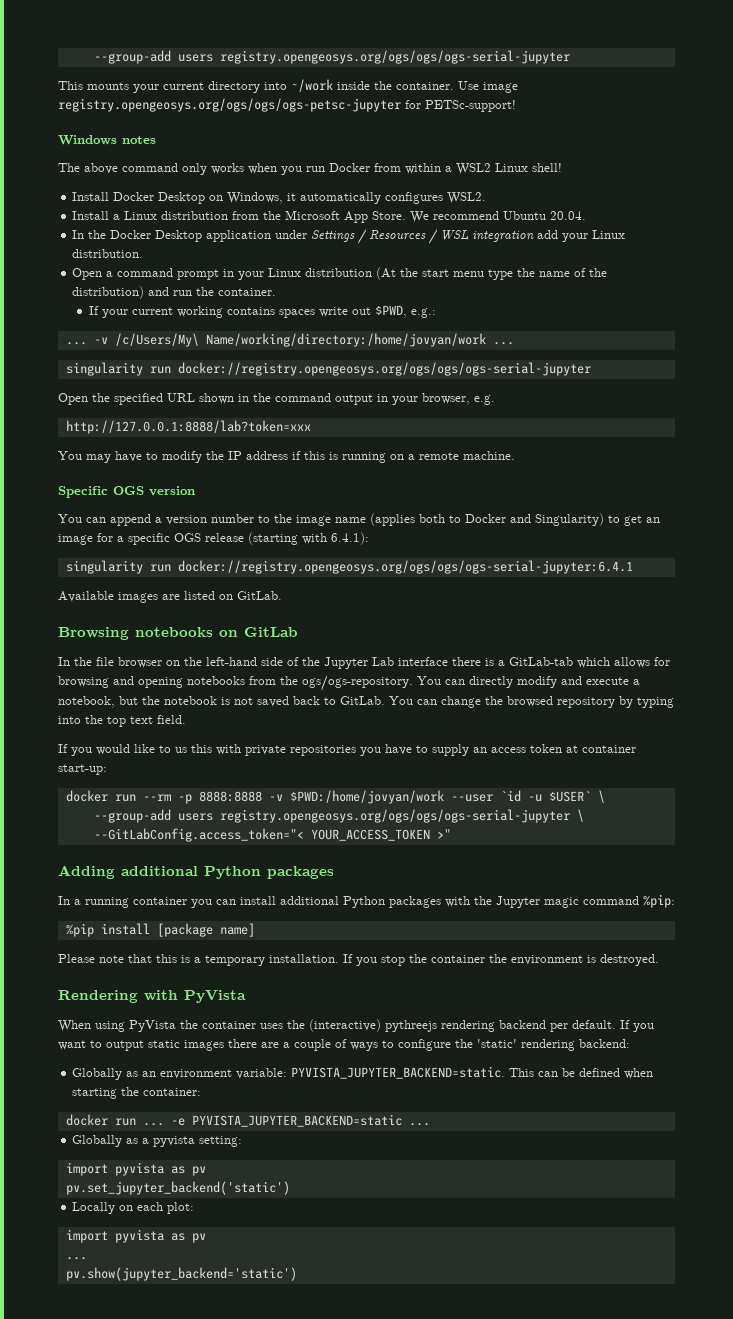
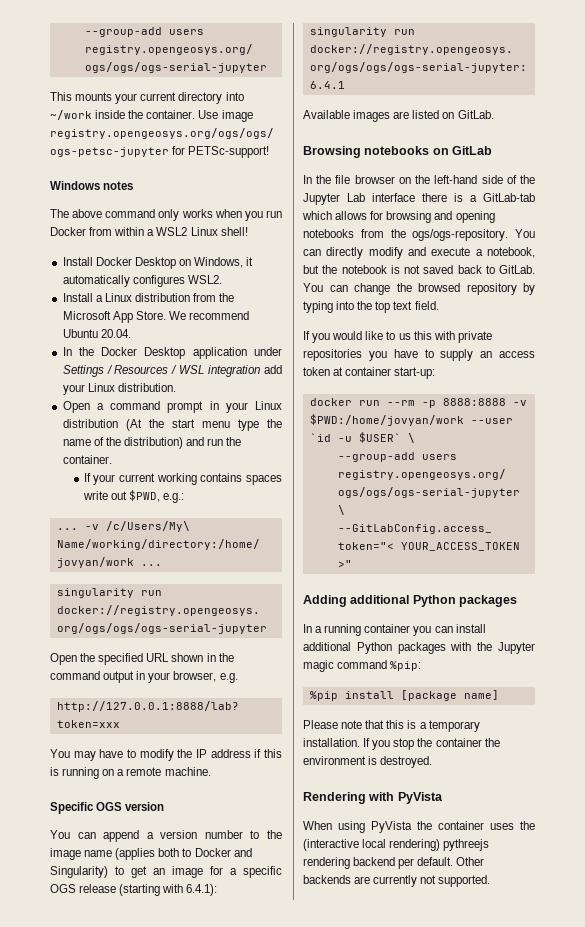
- When using PyVista the container uses the (interactive) pythreejs rendering backend per default.
+ When using PyVista the container uses the (interactive local rendering) pythreejs rendering backend per default.
- If you want to output static images there are a couple of ways to configure the 'static' rendering backend:
- Globally as an environment variable: PYVISTA_JUPYTER_BACKEND=static. This can be defined when starting the container:
- docker run ... -e PYVISTA_JUPYTER_BACKEND=static ...
- Globally as a pyvista setting:
- import pyvista as pv
- pv.set_jupyter_backend('static')
- Locally on each plot:
- import pyvista as pv
- ...
- pv.show(jupyter_backend='static')
+ Other backends are currently not supported.

